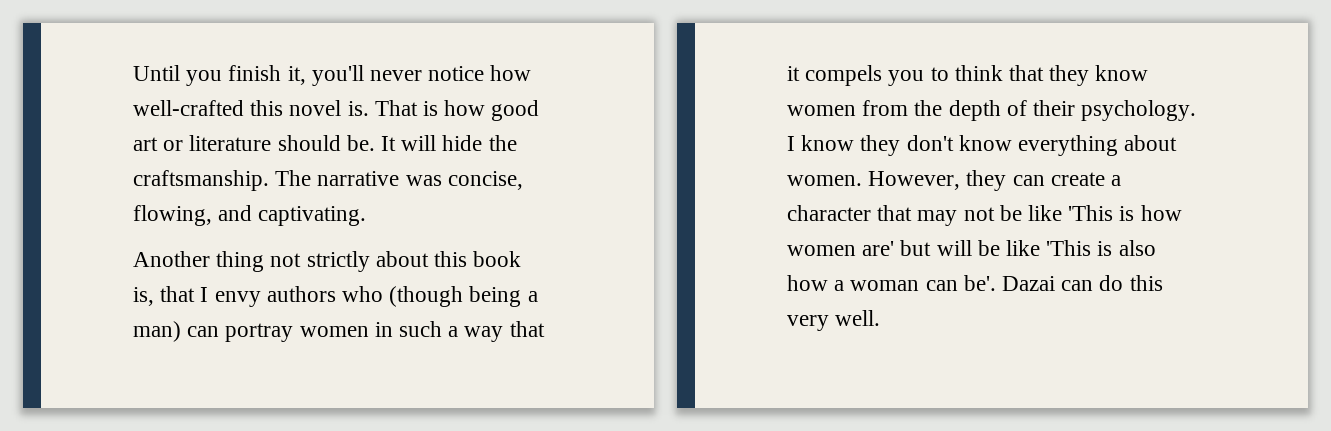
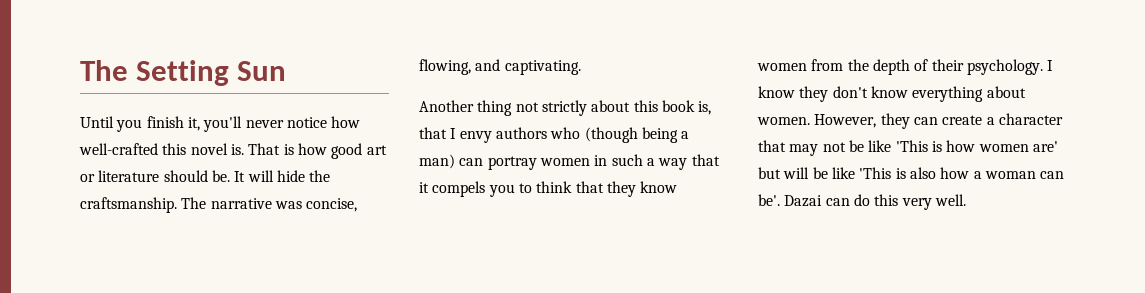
+ The Setting Sun

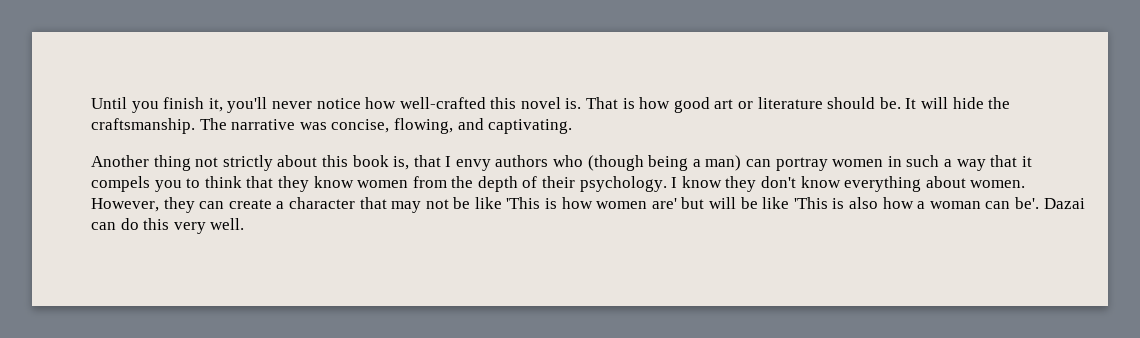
- The Setting Sun

